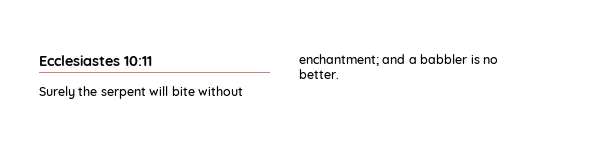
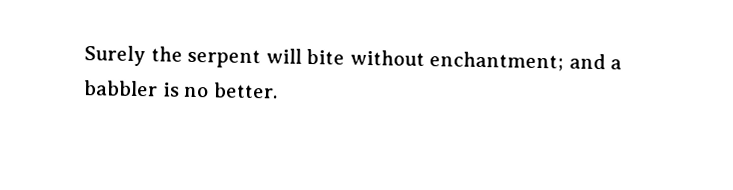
- Ecclesiastes 10:11

